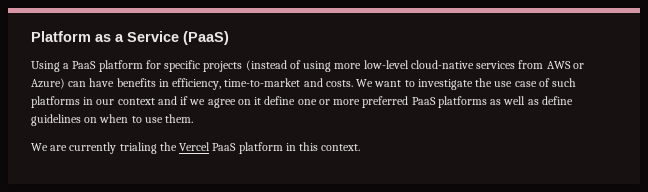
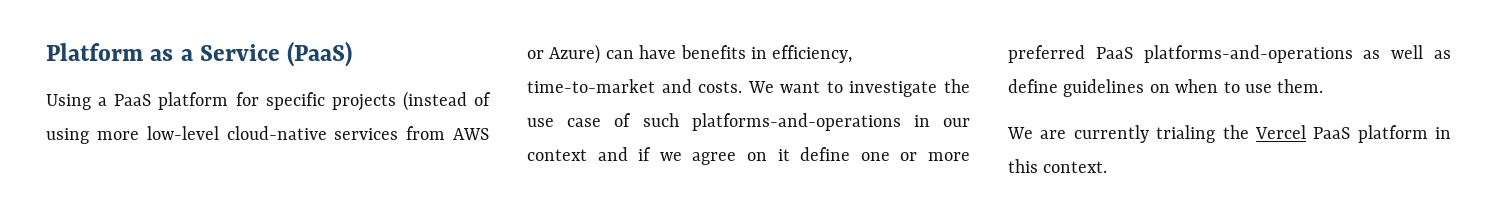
- We want to investigate the use case of such platforms in our context and if we agree on it define one or more preferred PaaS platforms as well as define guidelines on when to use them.
+ We want to investigate the use case of such platforms-and-operations in our context and if we agree on it define one or more preferred PaaS platforms-and-operations as well as define guidelines on when to use them.

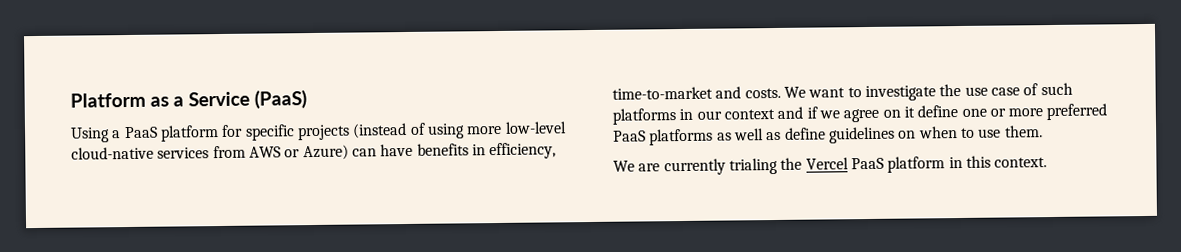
- We want to investigate the use case of such platforms-and-operations in our context and if we agree on it define one or more preferred PaaS platforms-and-operations as well as define guidelines on when to use them.
+ We want to investigate the use case of such platforms in our context and if we agree on it define one or more preferred PaaS platforms as well as define guidelines on when to use them.

